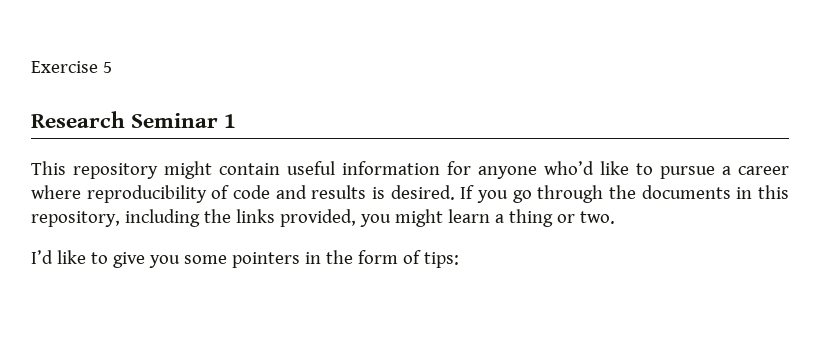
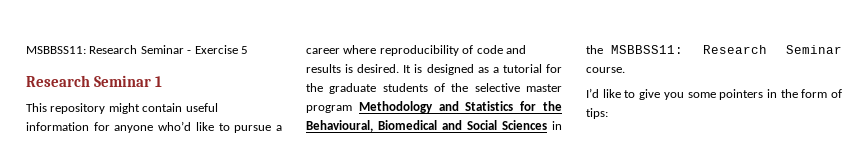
- Exercise 5
+ MSBBSS11: Research Seminar - Exercise 5
- If you go through the documents in this repository, including the links provided, you might learn a thing or two.
+ It is designed as a tutorial for the graduate students of the selective master program Methodology and Statistics for the Behavioural, Biomedical and Social Sciences in the MSBBSS11: Research Seminar course.

